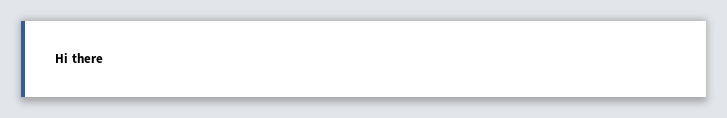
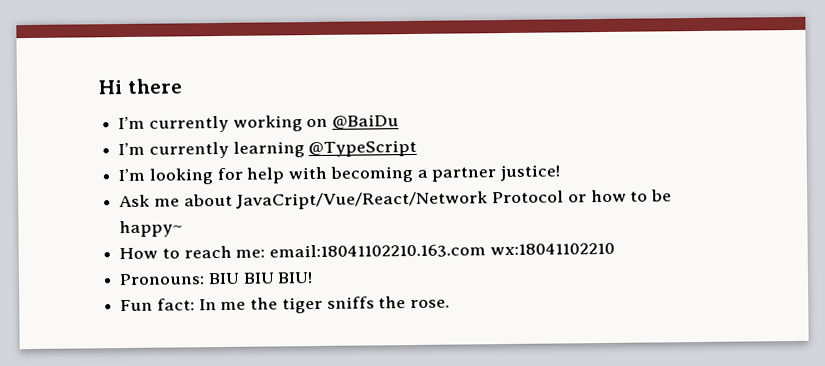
+ I’m currently working on @BaiDu
+ I’m currently learning @TypeScript
+ I’m looking for help with becoming a partner justice!
+ Ask me about JavaCript/Vue/React/Network Protocol or how to be happy~
+ How to reach me: email:18041102210.163.com wx:18041102210
+ Pronouns: BIU BIU BIU!
+ Fun fact: In me the tiger sniffs the rose.

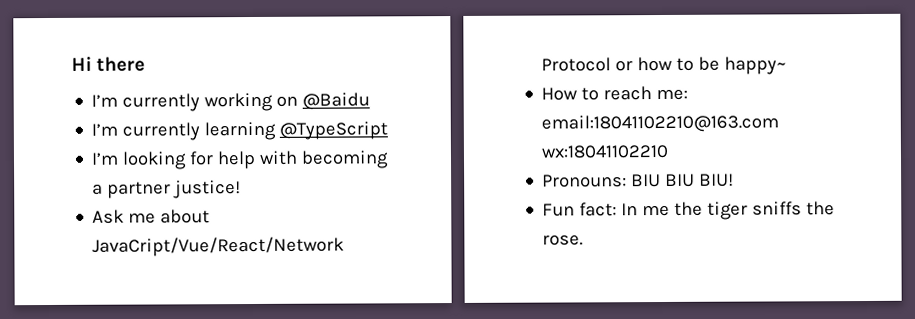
- I’m currently working on @BaiDu
+ I’m currently working on @Baidu
- How to reach me: email:18041102210.163.com wx:18041102210
+ How to reach me: email:18041102210@163.com wx:18041102210

